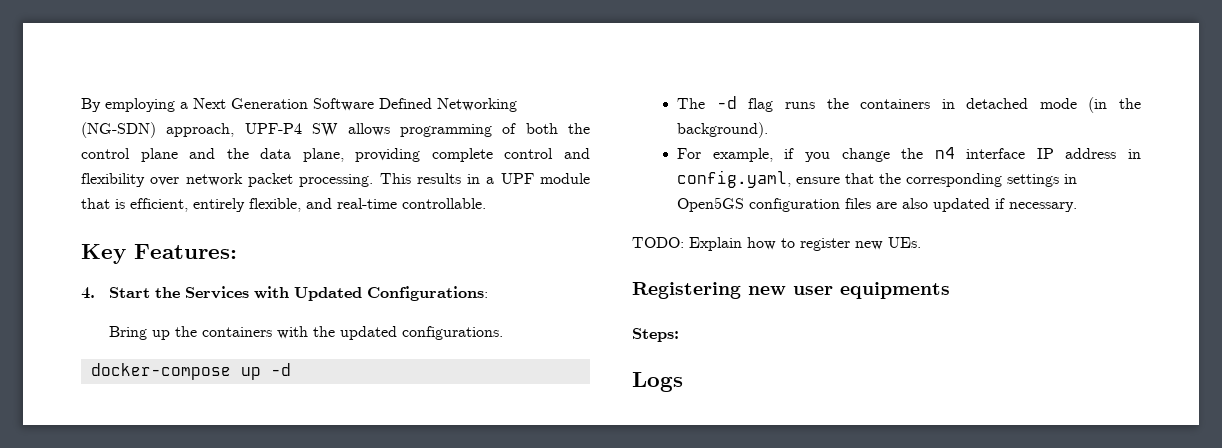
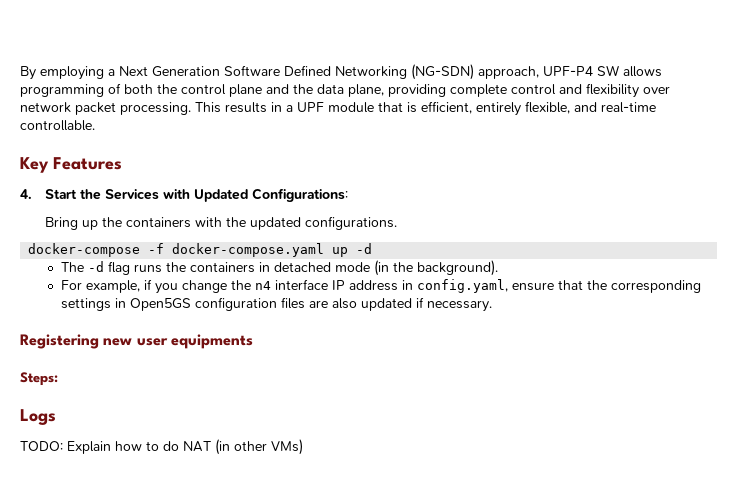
- Key Features:
+ Key Features
- docker-compose up -d
+ docker-compose -f docker-compose.yaml up -d
- TODO: Explain how to register new UEs.
+ TODO: Explain how to do NAT (in other VMs)

